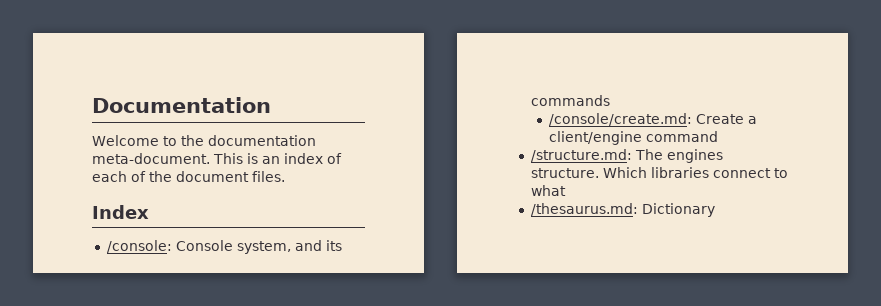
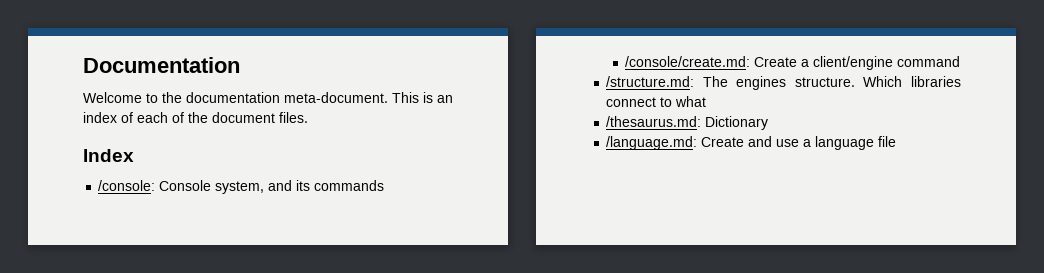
+ /language.md: Create and use a language file

